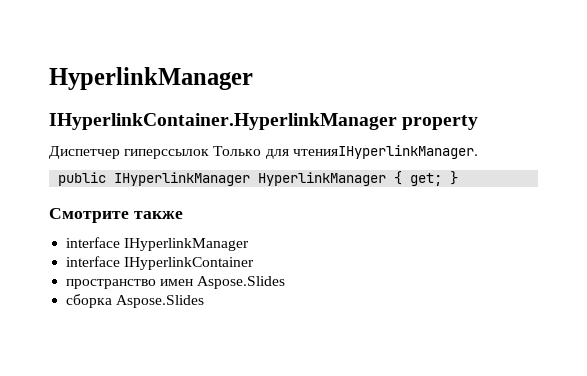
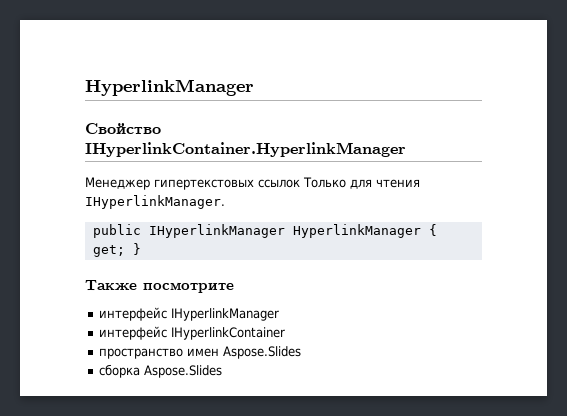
- IHyperlinkContainer.HyperlinkManager property
- Диспетчер гиперссылок Только для чтенияIHyperlinkManager.
+ Свойство IHyperlinkContainer.HyperlinkManager
+ Менеджер гипертекстовых ссылок Только для чтения IHyperlinkManager.
- Смотрите также
- interface IHyperlinkManager
+ Также посмотрите
+ интерфейс IHyperlinkManager
- interface IHyperlinkContainer
+ интерфейс IHyperlinkContainer

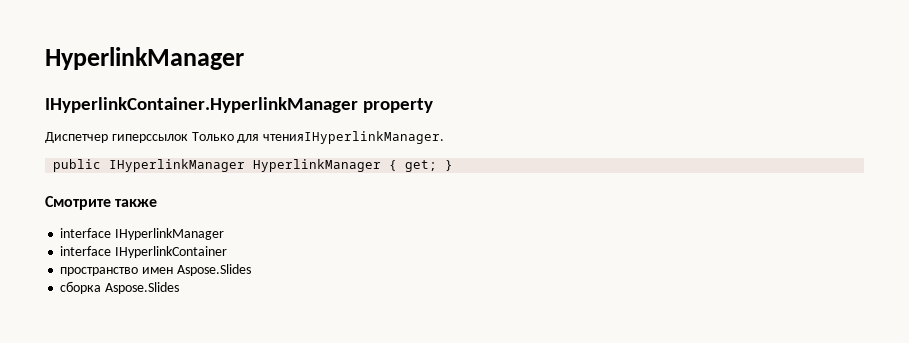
- Свойство IHyperlinkContainer.HyperlinkManager
- Менеджер гипертекстовых ссылок Только для чтения IHyperlinkManager.
+ IHyperlinkContainer.HyperlinkManager property
+ Диспетчер гиперссылок Только для чтенияIHyperlinkManager.
- Также посмотрите
- интерфейс IHyperlinkManager
+ Смотрите также
+ interface IHyperlinkManager
- интерфейс IHyperlinkContainer
+ interface IHyperlinkContainer

